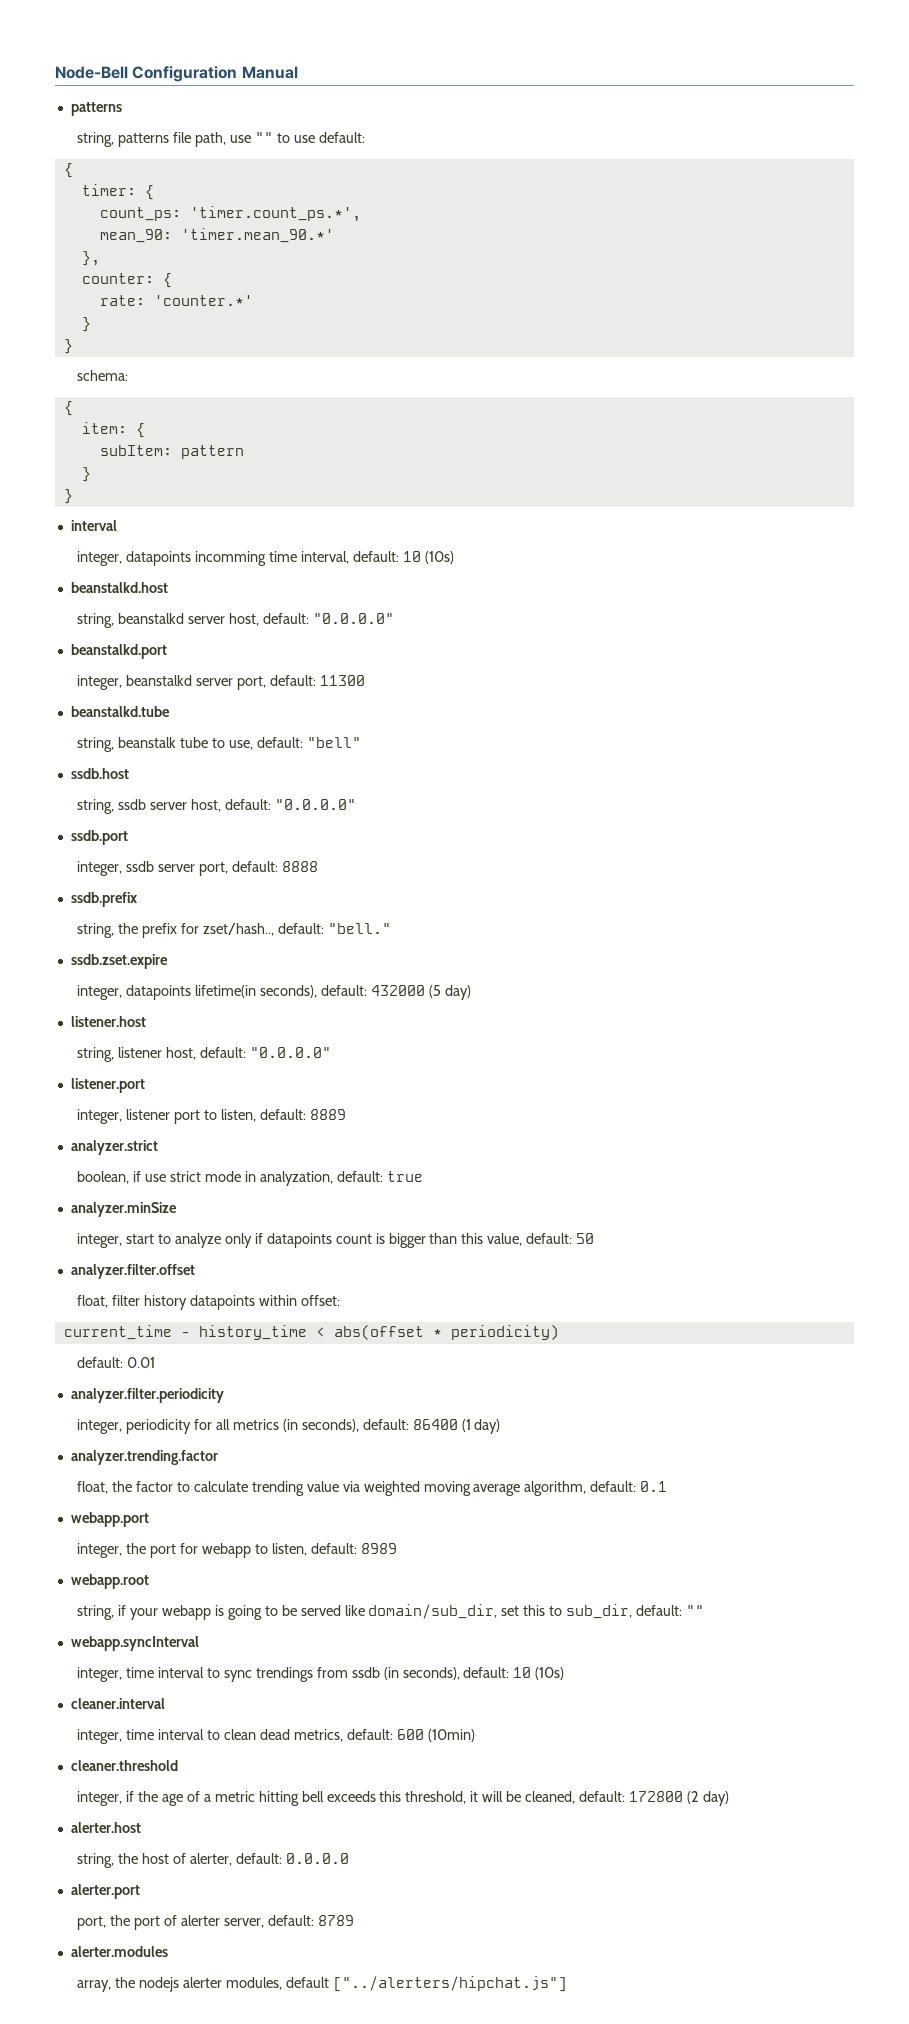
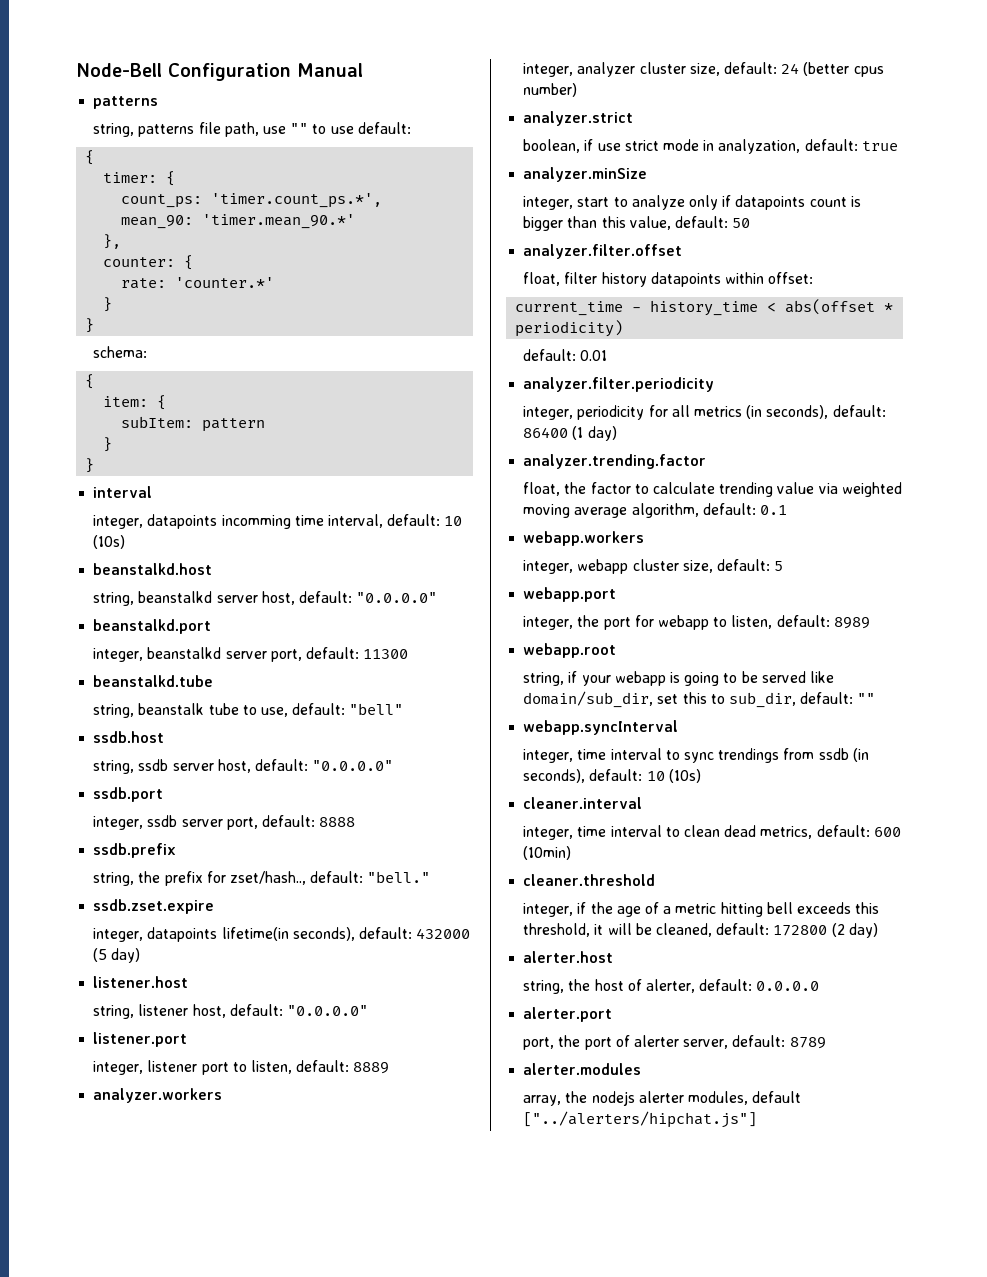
+ analyzer.workers
+ integer, analyzer cluster size, default: 24 (better cpus number)
+ webapp.workers
+ integer, webapp cluster size, default: 5

